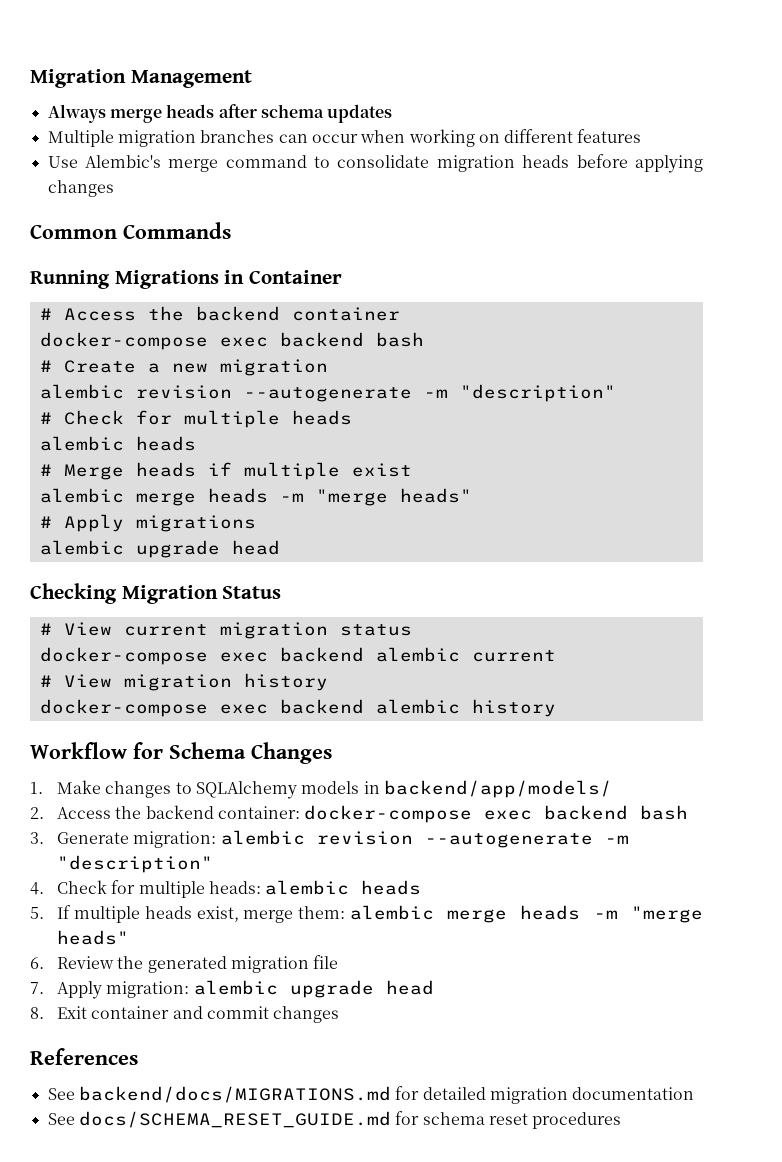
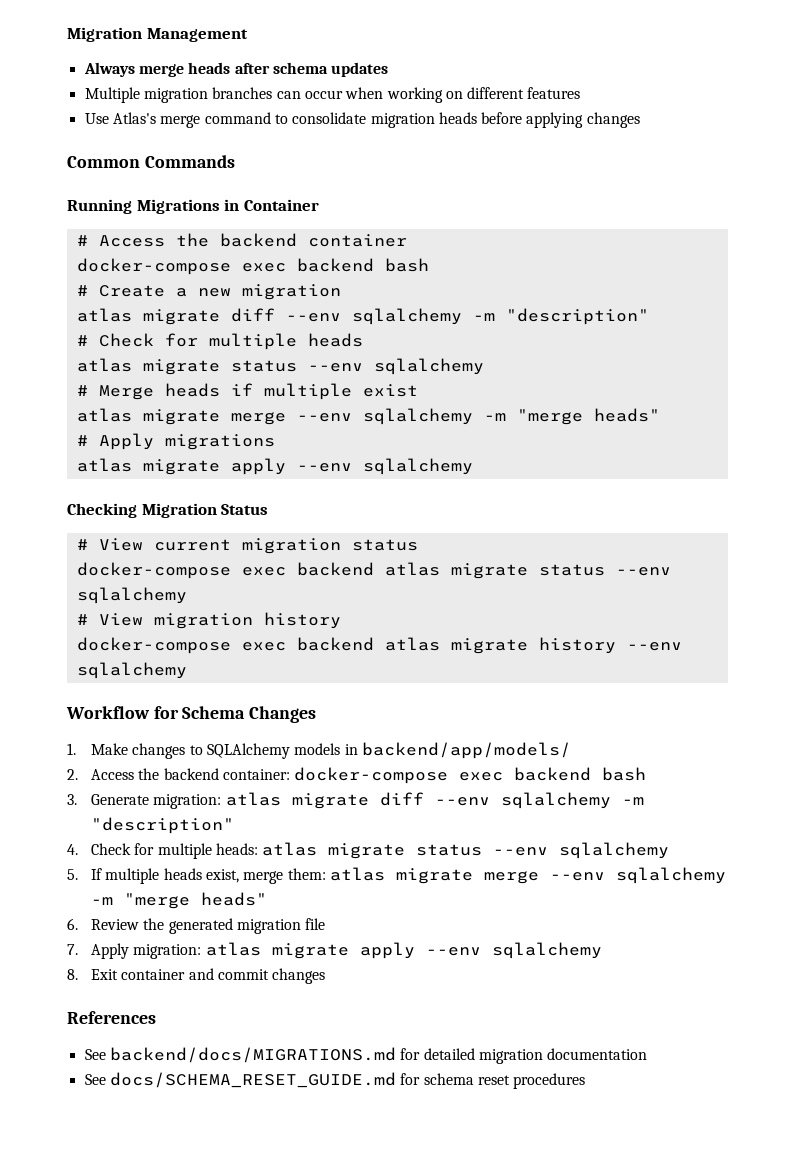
- Use Alembic's merge command to consolidate migration heads before applying changes
+ Use Atlas's merge command to consolidate migration heads before applying changes
  # Create a new migration
- alembic revision --autogenerate -m "description"
+ atlas migrate diff --env sqlalchemy -m "description"
  # Check for multiple heads
- alembic heads
+ atlas migrate status --env sqlalchemy
  # Merge heads if multiple exist
- alembic merge heads -m "merge heads"
+ atlas migrate merge --env sqlalchemy -m "merge heads"
  # Apply migrations
- alembic upgrade head
+ atlas migrate apply --env sqlalchemy
- docker-compose exec backend alembic current
+ docker-compose exec backend atlas migrate status --env sqlalchemy
- docker-compose exec backend alembic history
+ docker-compose exec backend atlas migrate history --env sqlalchemy
- 3. Generate migration: alembic revision --autogenerate -m "description"
+ 3. Generate migration: atlas migrate diff --env sqlalchemy -m "description"
- 4. Check for multiple heads: alembic heads
+ 4. Check for multiple heads: atlas migrate status --env sqlalchemy
- 5. If multiple heads exist, merge them: alembic merge heads -m "merge heads"
+ 5. If multiple heads exist, merge them: atlas migrate merge --env sqlalchemy -m "merge heads"
- 7. Apply migration: alembic upgrade head
+ 7. Apply migration: atlas migrate apply --env sqlalchemy

